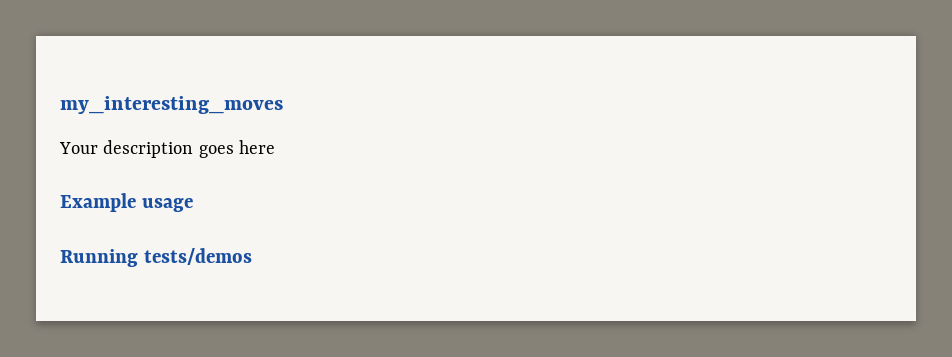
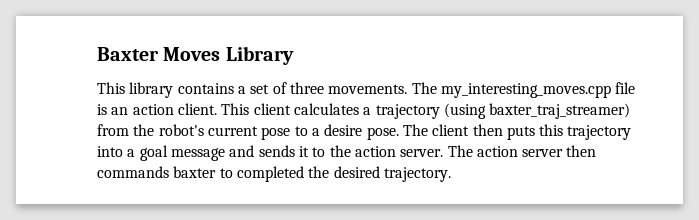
- my_interesting_moves
- Your description goes here
- Example usage
- Running tests/demos
+ Baxter Moves Library
+ This library contains a set of three movements. The my_interesting_moves.cpp file is an action client. This client calculates a trajectory (using baxter_traj_streamer) from the robot's current pose to a desire pose. The client then puts this trajectory into a goal message and sends it to the action server. The action server then commands baxter to completed the desired trajectory.

